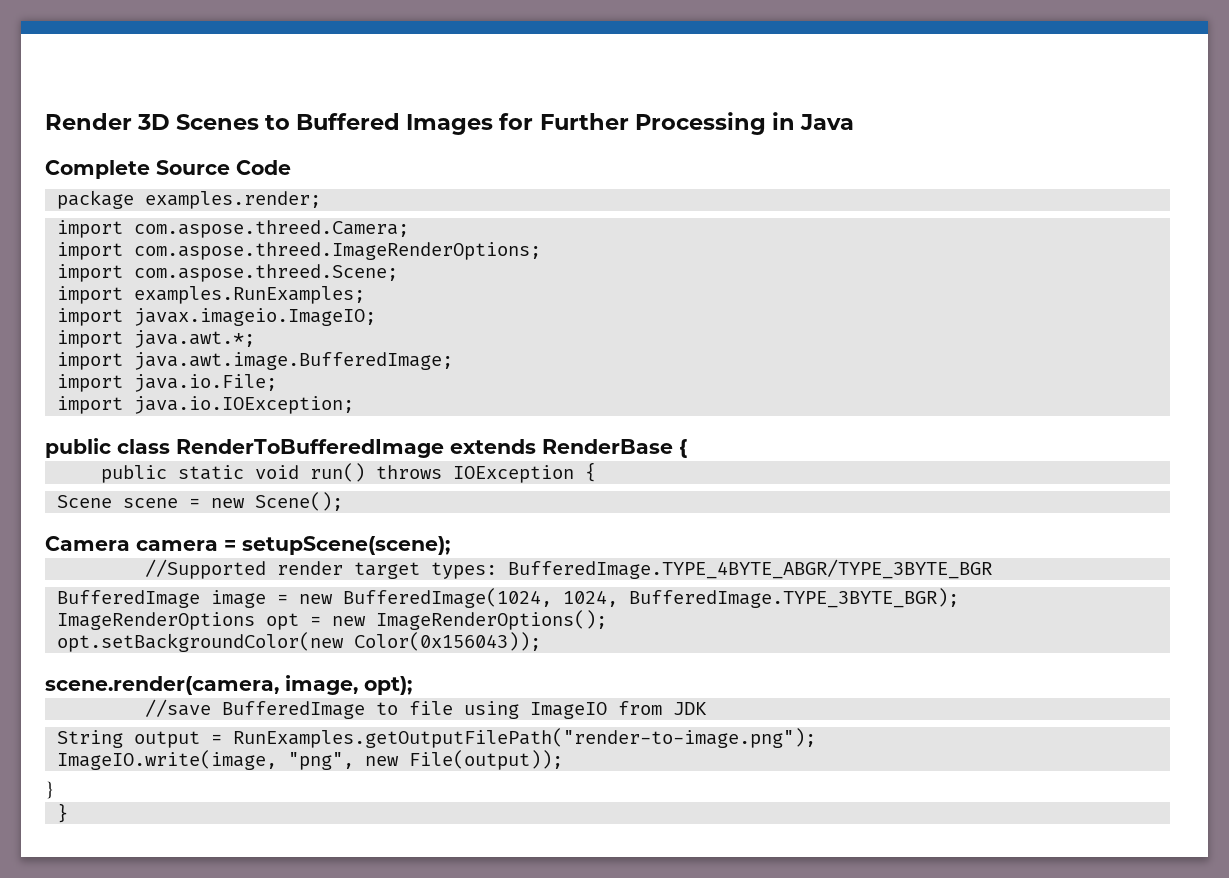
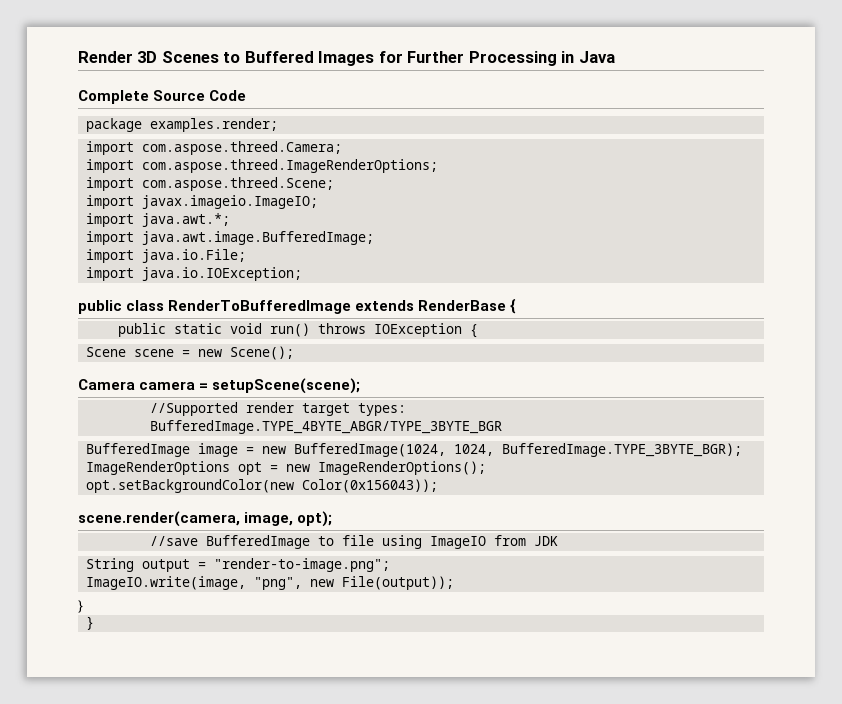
- import examples.RunExamples;
- String output = RunExamples.getOutputFilePath("render-to-image.png");
+ String output = "render-to-image.png";

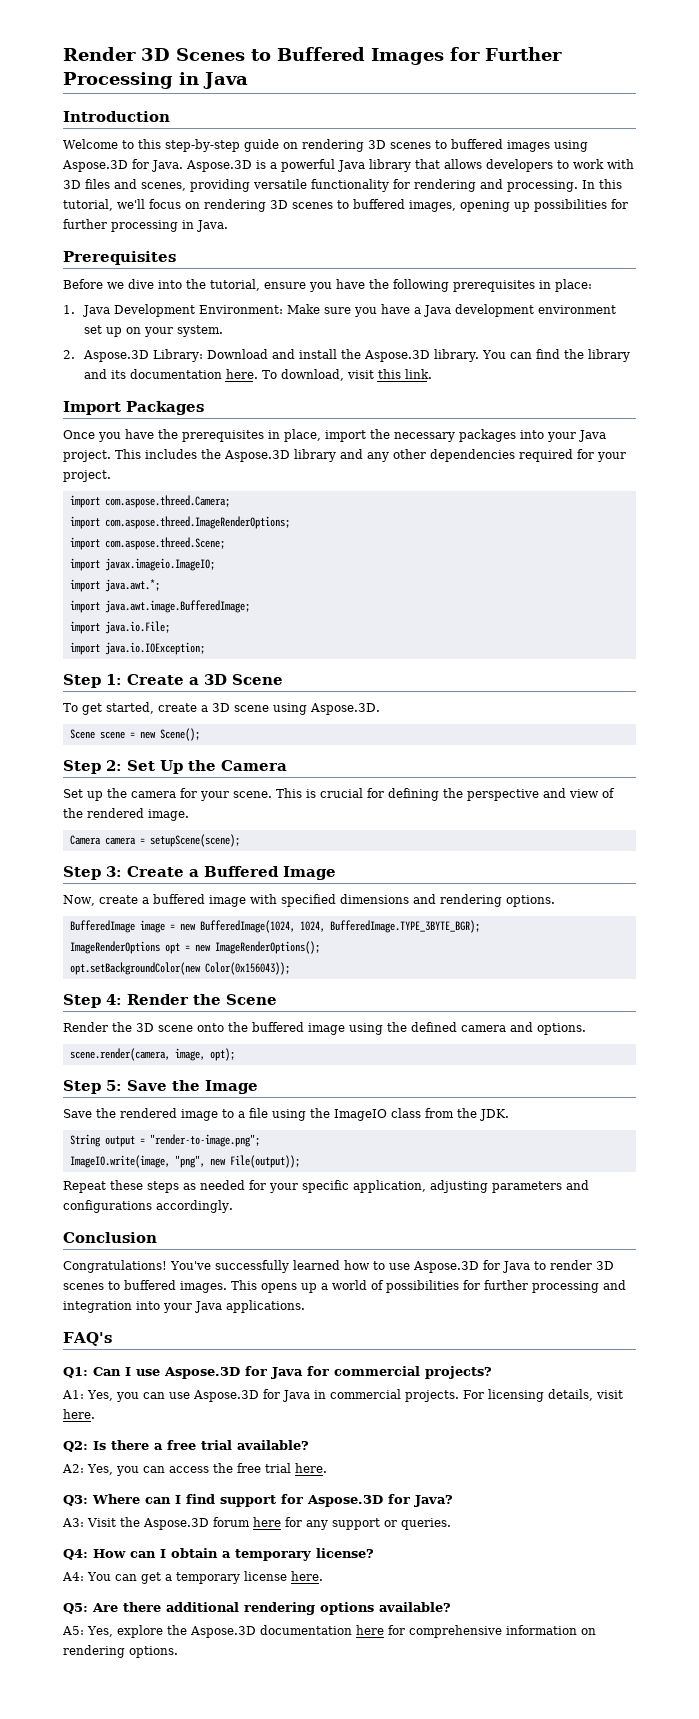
- Complete Source Code
- package examples.render;
+ Introduction
+ Welcome to this step-by-step guide on rendering 3D scenes to buffered images using Aspose.3D for Java. Aspose.3D is a powerful Java library that allows developers to work with 3D files and scenes, providing versatile functionality for rendering and processing. In this tutorial, we'll focus on rendering 3D scenes to buffered images, opening up possibilities for further processing in Java.
+ Prerequisites
+ Before we dive into the tutorial, ensure you have the following prerequisites in place:
+ 1. Java Development Environment: Make sure you have a Java development environment set up on your system.
+ 2. Aspose.3D Library: Download and install the Aspose.3D library. You can find the library and its documentation here. To download, visit this link.
+ Import Packages
+ Once you have the prerequisites in place, import the necessary packages into your Java project. This includes the Aspose.3D library and any other dependencies required for your project.
- public class RenderToBufferedImage extends RenderBase {
- public static void run() throws IOException {
+ Step 1: Create a 3D Scene
+ To get started, create a 3D scene using Aspose.3D.
+ Step 2: Set Up the Camera
+ Set up the camera for your scene. This is crucial for defining the perspective and view of the rendered image.
  Camera camera = setupScene(scene);
- //Supported render target types: BufferedImage.TYPE_4BYTE_ABGR/TYPE_3BYTE_BGR
+ Step 3: Create a Buffered Image
+ Now, create a buffered image with specified dimensions and rendering options.
+ Step 4: Render the Scene
+ Render the 3D scene onto the buffered image using the defined camera and options.
  scene.render(camera, image, opt);
- //save BufferedImage to file using ImageIO from JDK
+ Step 5: Save the Image
+ Save the rendered image to a file using the ImageIO class from the JDK.
  ImageIO.write(image, "png", new File(output));
- }
- }
+ Repeat these steps as needed for your specific application, adjusting parameters and configurations accordingly.
+ Conclusion
+ Congratulations! You've successfully learned how to use Aspose.3D for Java to render 3D scenes to buffered images. This opens up a world of possibilities for further processing and integration into your Java applications.
+ FAQ's
+ Q1: Can I use Aspose.3D for Java for commercial projects?
+ A1: Yes, you can use Aspose.3D for Java in commercial projects. For licensing details, visit here.
+ Q2: Is there a free trial available?
+ A2: Yes, you can access the free trial here.
+ Q3: Where can I find support for Aspose.3D for Java?
+ A3: Visit the Aspose.3D forum here for any support or queries.
+ Q4: How can I obtain a temporary license?
+ A4: You can get a temporary license here.
+ Q5: Are there additional rendering options available?
+ A5: Yes, explore the Aspose.3D documentation here for comprehensive information on rendering options.

